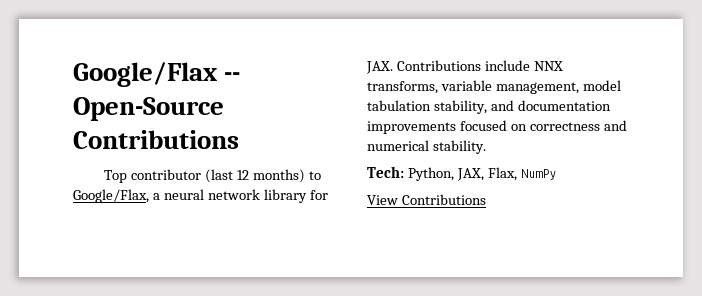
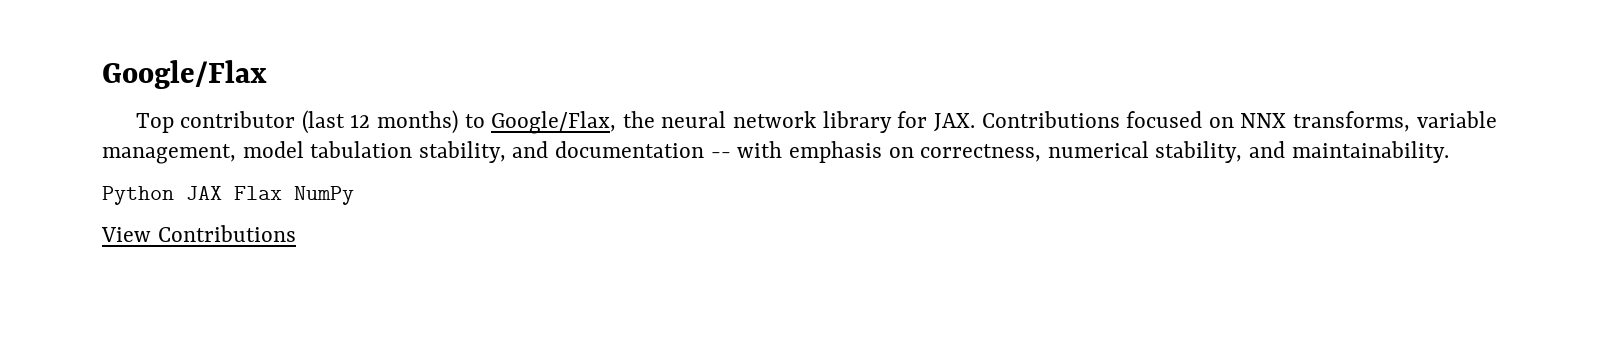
- Google/Flax -- Open-Source Contributions
+ Google/Flax
- Top contributor (last 12 months) to Google/Flax, a neural network library for JAX. Contributions include NNX transforms, variable management, model tabulation stability, and documentation improvements focused on correctness and numerical stability.
- Tech: Python, JAX, Flax, NumPy
+ Top contributor (last 12 months) to Google/Flax, the neural network library for JAX. Contributions focused on NNX transforms, variable management, model tabulation stability, and documentation -- with emphasis on correctness, numerical stability, and maintainability.
+ Python JAX Flax NumPy

